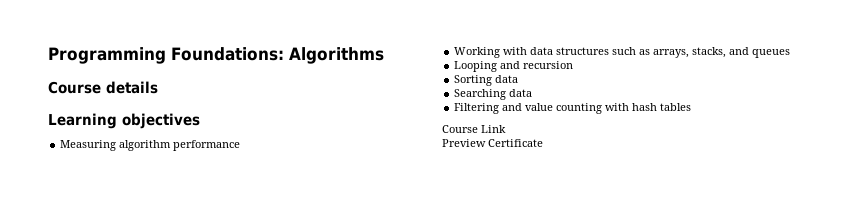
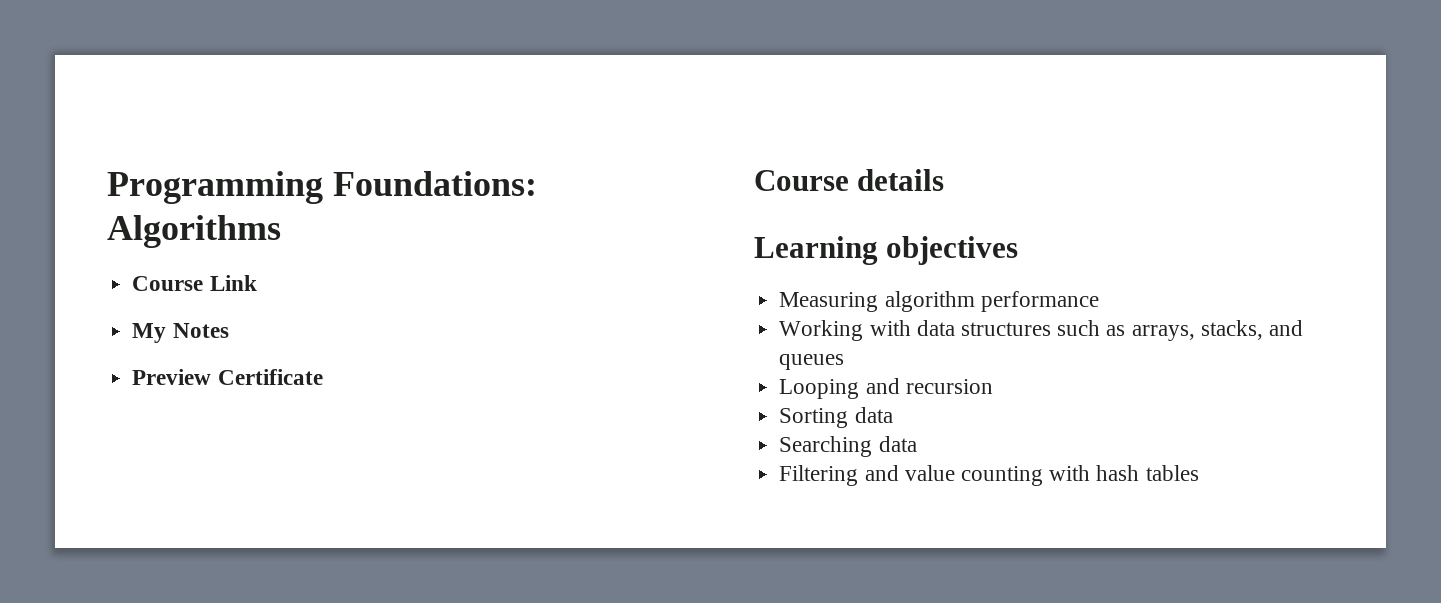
+ Course Link
+ My Notes
+ Preview Certificate
- Course Link
- Preview Certificate

